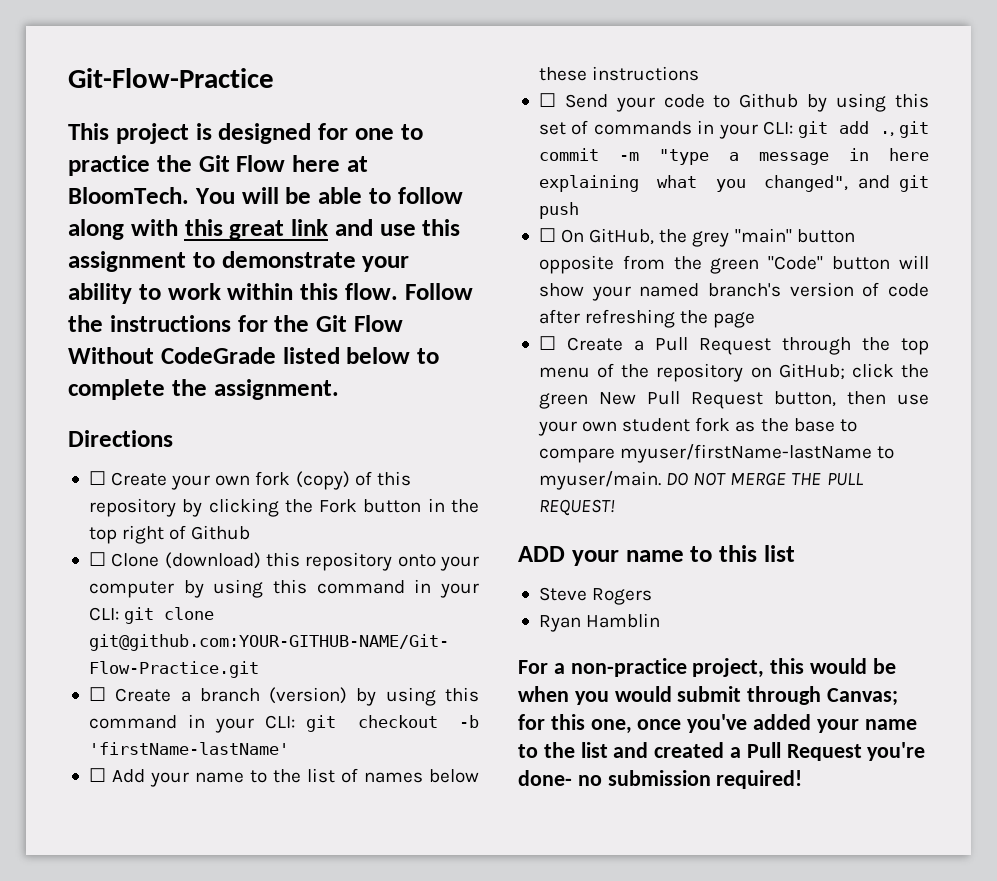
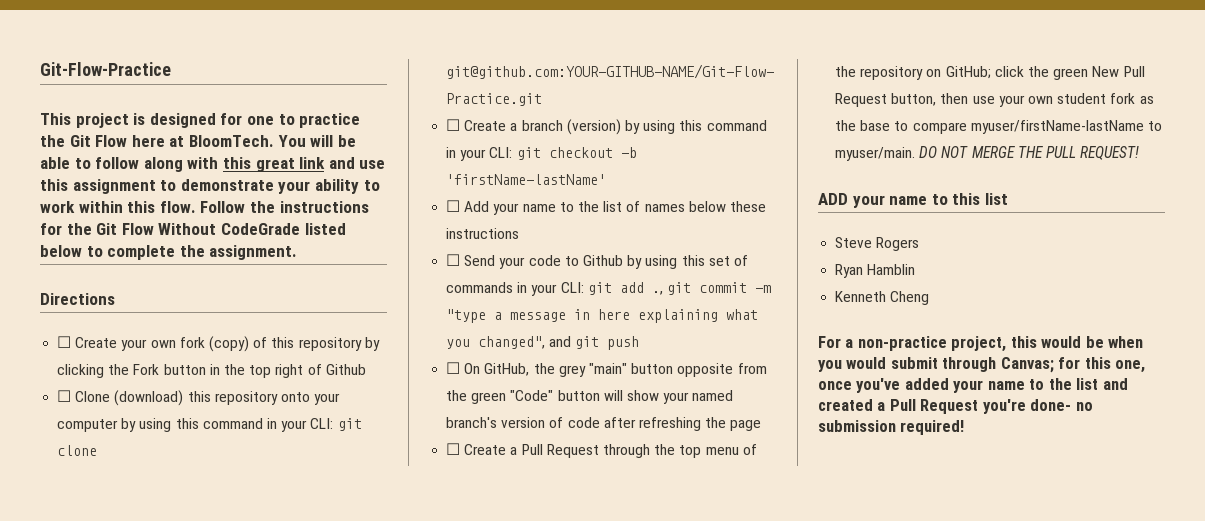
+ Kenneth Cheng

